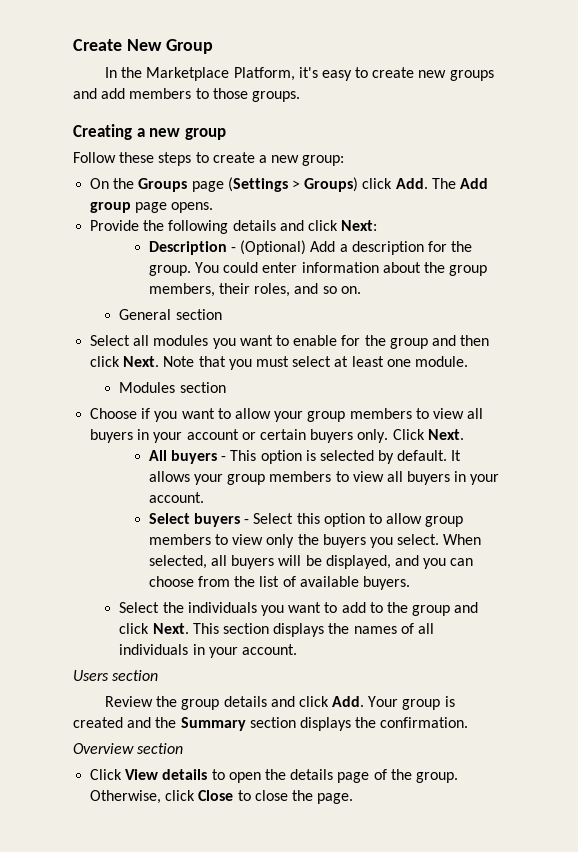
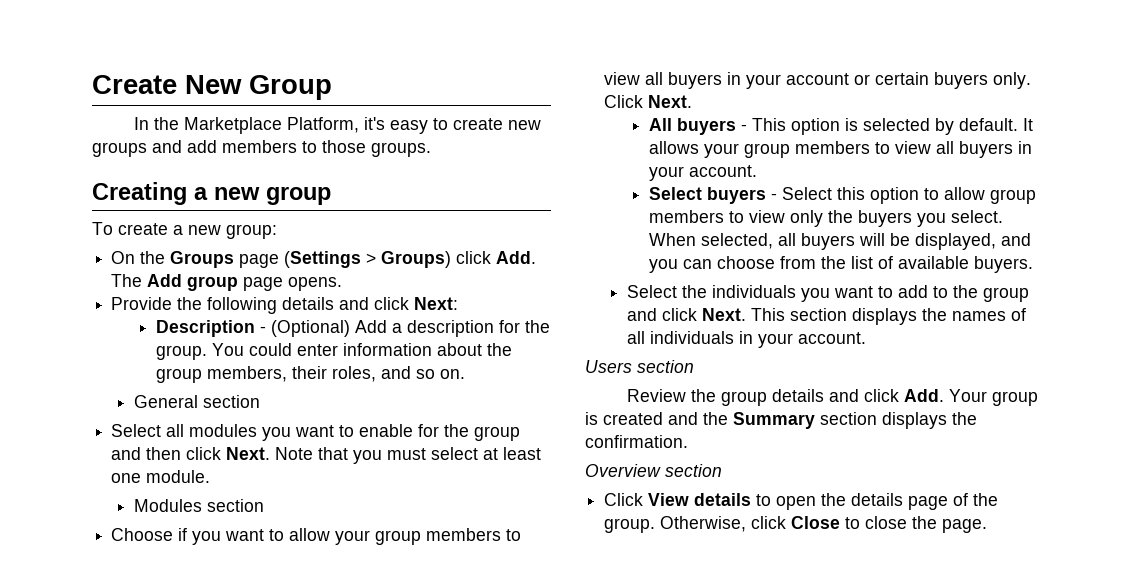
- Follow these steps to create a new group:
+ To create a new group:

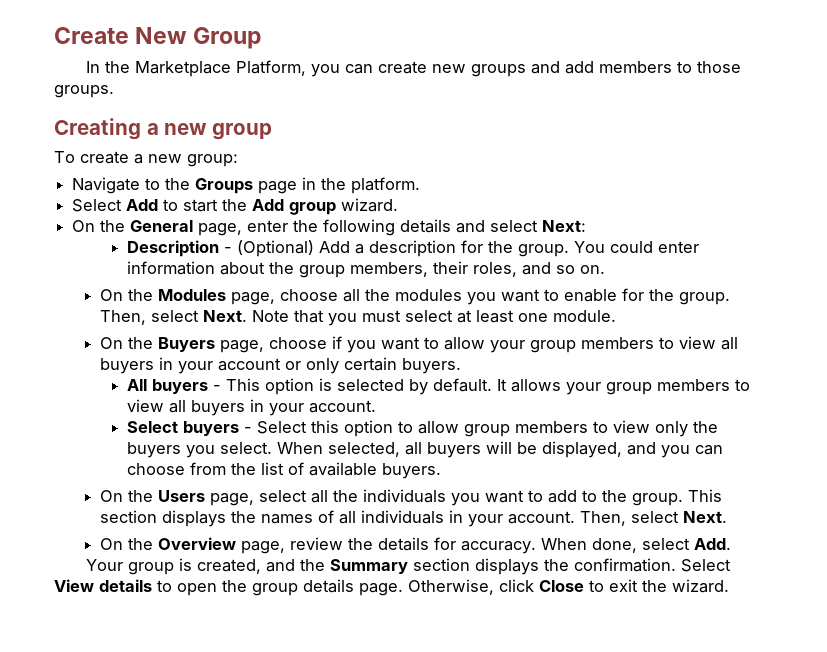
- In the Marketplace Platform, it's easy to create new groups and add members to those groups.
+ In the Marketplace Platform, you can create new groups and add members to those groups.
- On the Groups page (Settings > Groups) click Add. The Add group page opens.
- Provide the following details and click Next:
+ Navigate to the Groups page in the platform.
+ Select Add to start the Add group wizard.
+ On the General page, enter the following details and select Next:
- General section
- Select all modules you want to enable for the group and then click Next.
+ On the Modules page, choose all the modules you want to enable for the group. Then, select Next.
- Modules section
- Choose if you want to allow your group members to view all buyers in your account or certain buyers only. Click Next.
+ On the Buyers page, choose if you want to allow your group members to view all buyers in your account or only certain buyers.
- Select the individuals you want to add to the group and click Next.
+ On the Users page, select all the individuals you want to add to the group.
- This section displays the names of all individuals in your account.
- Users section
- Review the group details and click Add. Your group is created and the Summary section displays the confirmation.
- Overview section
- Click View details to open the details page of the group.
+ This section displays the names of all individuals in your account. Then, select Next.
+ On the Overview page, review the details for accuracy. When done, select Add.
+ Your group is created, and the Summary section displays the confirmation. Select View details to open the group details page.
- Otherwise, click Close to close the page.
+ Otherwise, click Close to exit the wizard.

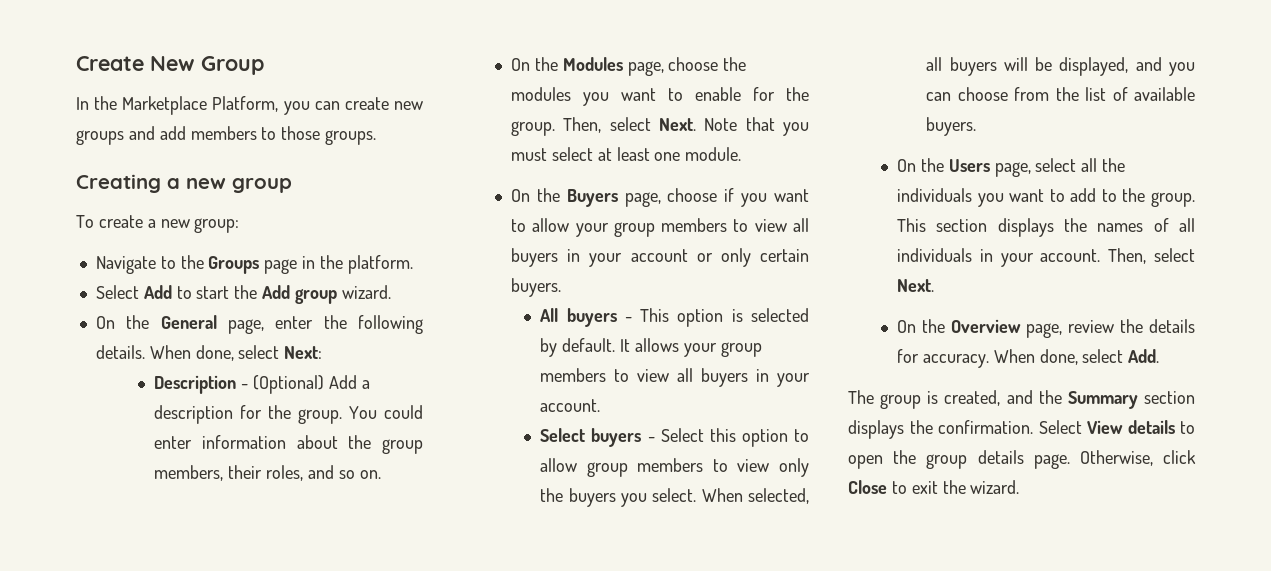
- On the General page, enter the following details and select Next:
+ On the General page, enter the following details. When done, select Next:
- On the Modules page, choose all the modules you want to enable for the group.
+ On the Modules page, choose the modules you want to enable for the group.
- Your group is created, and the Summary section displays the confirmation.
+ The group is created, and the Summary section displays the confirmation.

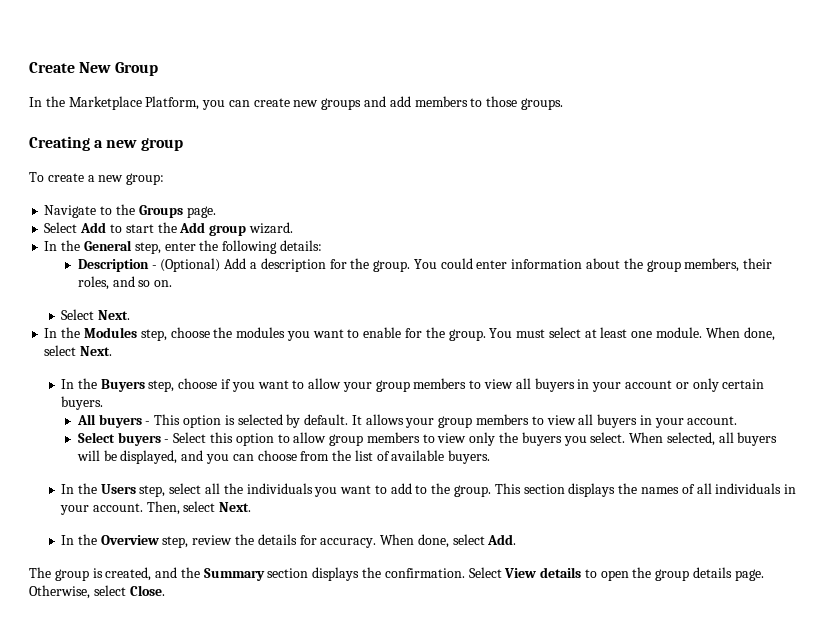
- Navigate to the Groups page in the platform.
+ Navigate to the Groups page.
- On the General page, enter the following details. When done, select Next:
+ In the General step, enter the following details:
- On the Modules page, choose the modules you want to enable for the group.
+ Select Next.
+ In the Modules step, choose the modules you want to enable for the group.
- Then, select Next. Note that you must select at least one module.
- On the Buyers page, choose if you want to allow your group members to view all buyers in your account or only certain buyers.
+ You must select at least one module. When done, select Next.
+ In the Buyers step, choose if you want to allow your group members to view all buyers in your account or only certain buyers.
- On the Users page, select all the individuals you want to add to the group.
+ In the Users step, select all the individuals you want to add to the group.
- On the Overview page, review the details for accuracy.
+ In the Overview step, review the details for accuracy.
- Otherwise, click Close to exit the wizard.
+ Otherwise, select Close.

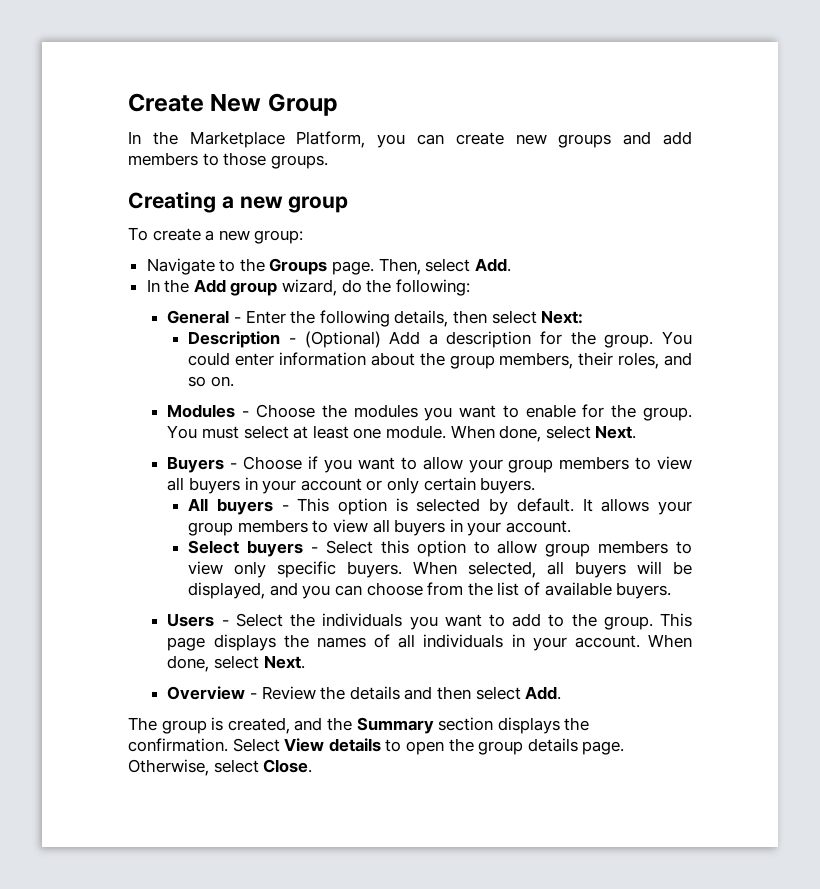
- Navigate to the Groups page.
- Select Add to start the Add group wizard.
- In the General step, enter the following details:
+ Navigate to the Groups page. Then, select Add.
+ In the Add group wizard, do the following:
+ General - Enter the following details, then select Next:
- Select Next.
- In the Modules step, choose the modules you want to enable for the group.
+ Modules - Choose the modules you want to enable for the group.
- In the Buyers step, choose if you want to allow your group members to view all buyers in your account or only certain buyers.
+ Buyers - Choose if you want to allow your group members to view all buyers in your account or only certain buyers.
- Select buyers - Select this option to allow group members to view only the buyers you select.
+ Select buyers - Select this option to allow group members to view only specific buyers.
- In the Users step, select all the individuals you want to add to the group.
+ Users - Select the individuals you want to add to the group.
- This section displays the names of all individuals in your account. Then, select Next.
- In the Overview step, review the details for accuracy. When done, select Add.
+ This page displays the names of all individuals in your account. When done, select Next.
+ Overview - Review the details and then select Add.

